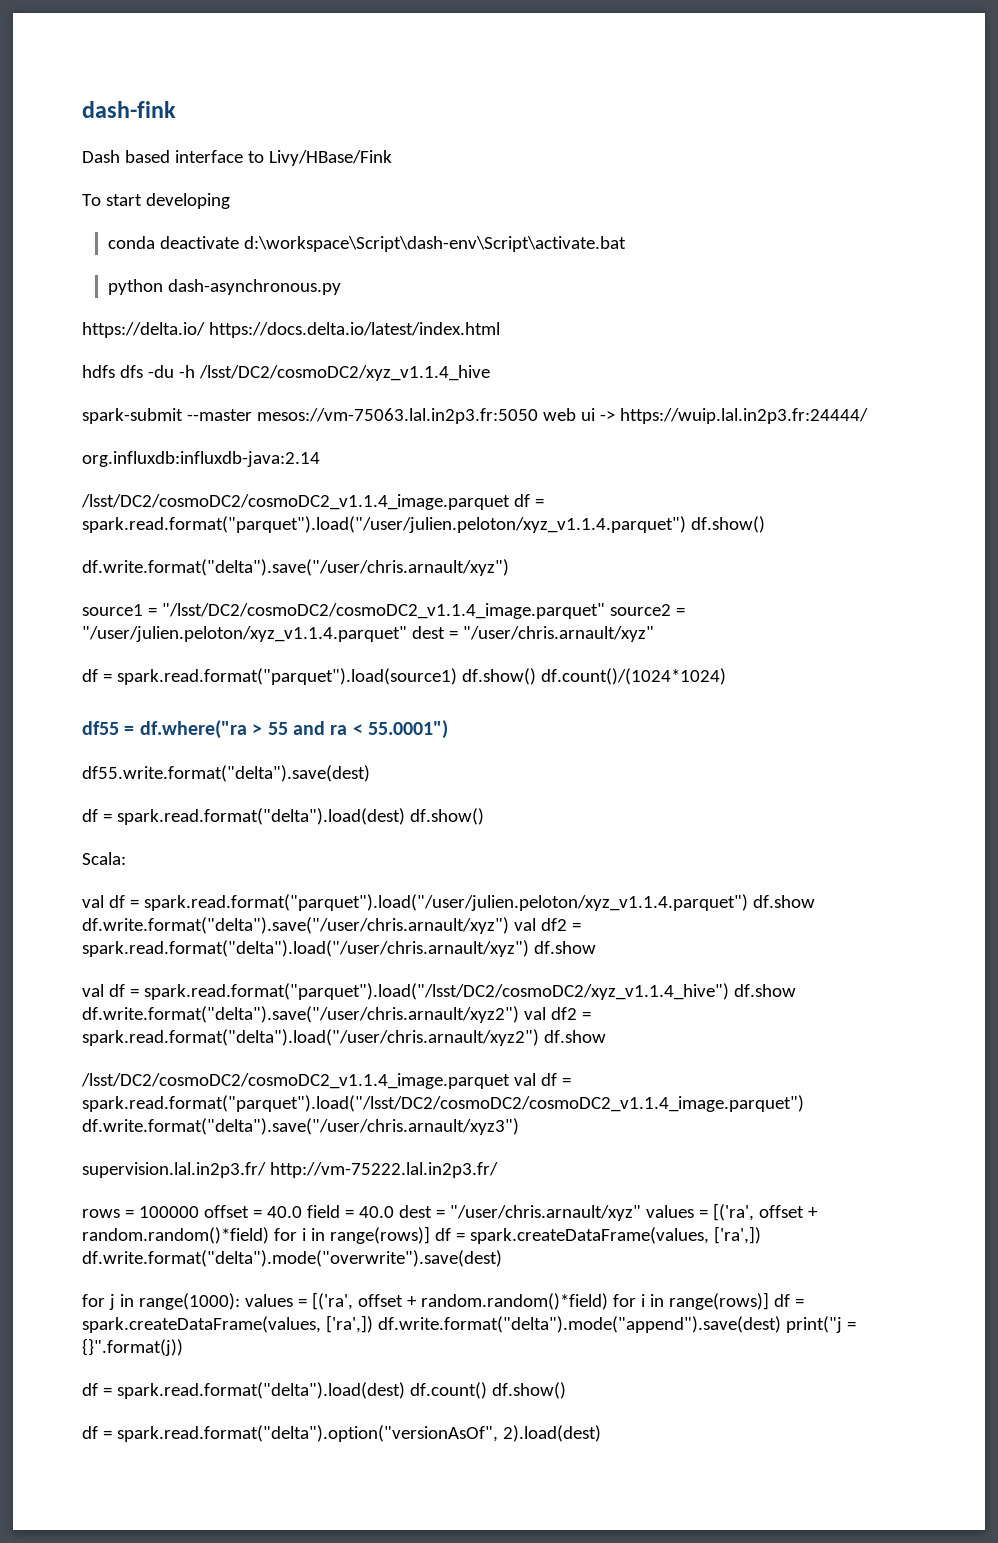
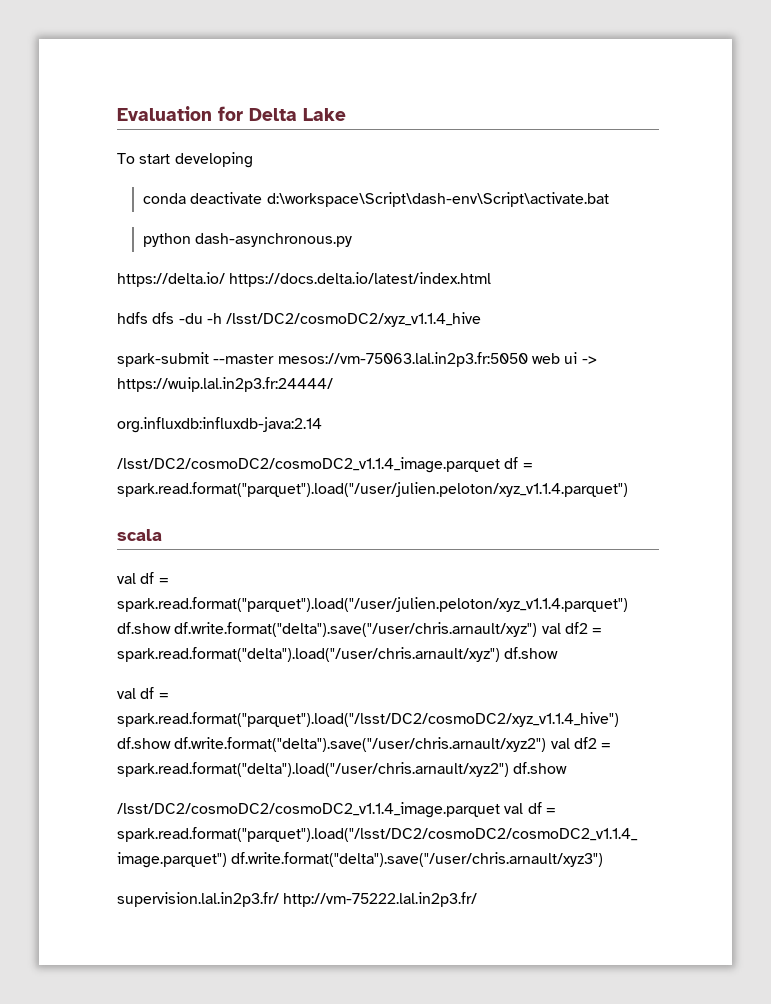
- dash-fink
- Dash based interface to Livy/HBase/Fink
+ Evaluation for Delta Lake
- /lsst/DC2/cosmoDC2/cosmoDC2_v1.1.4_image.parquet df = spark.read.format("parquet").load("/user/julien.peloton/xyz_v1.1.4.parquet") df.show()
- df.write.format("delta").save("/user/chris.arnault/xyz")
- source1 = "/lsst/DC2/cosmoDC2/cosmoDC2_v1.1.4_image.parquet" source2 = "/user/julien.peloton/xyz_v1.1.4.parquet" dest = "/user/chris.arnault/xyz"
- df = spark.read.format("parquet").load(source1) df.show() df.count()/(1024*1024)
- df55 = df.where("ra > 55 and ra < 55.0001")
- df55.write.format("delta").save(dest)
- df = spark.read.format("delta").load(dest) df.show()
- Scala:
+ /lsst/DC2/cosmoDC2/cosmoDC2_v1.1.4_image.parquet df = spark.read.format("parquet").load("/user/julien.peloton/xyz_v1.1.4.parquet")
+ scala
- rows = 100000 offset = 40.0 field = 40.0 dest = "/user/chris.arnault/xyz" values = [('ra', offset + random.random()*field) for i in range(rows)] df = spark.createDataFrame(values, ['ra',]) df.write.format("delta").mode("overwrite").save(dest)
- for j in range(1000): values = [('ra', offset + random.random()*field) for i in range(rows)] df = spark.createDataFrame(values, ['ra',]) df.write.format("delta").mode("append").save(dest) print("j = {}".format(j))
- df = spark.read.format("delta").load(dest) df.count() df.show()
- df = spark.read.format("delta").option("versionAsOf", 2).load(dest)

